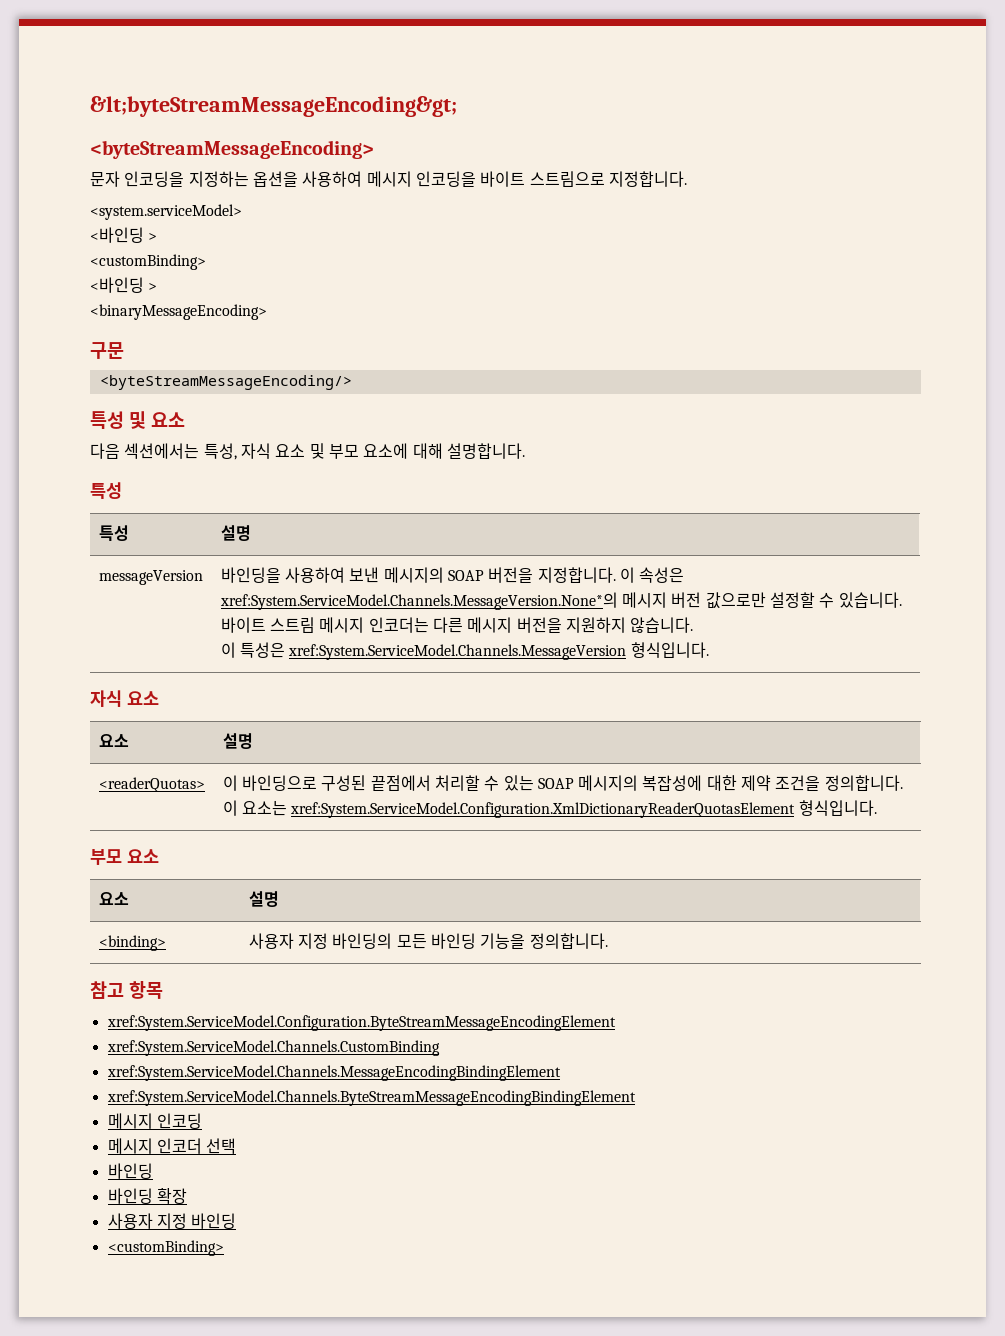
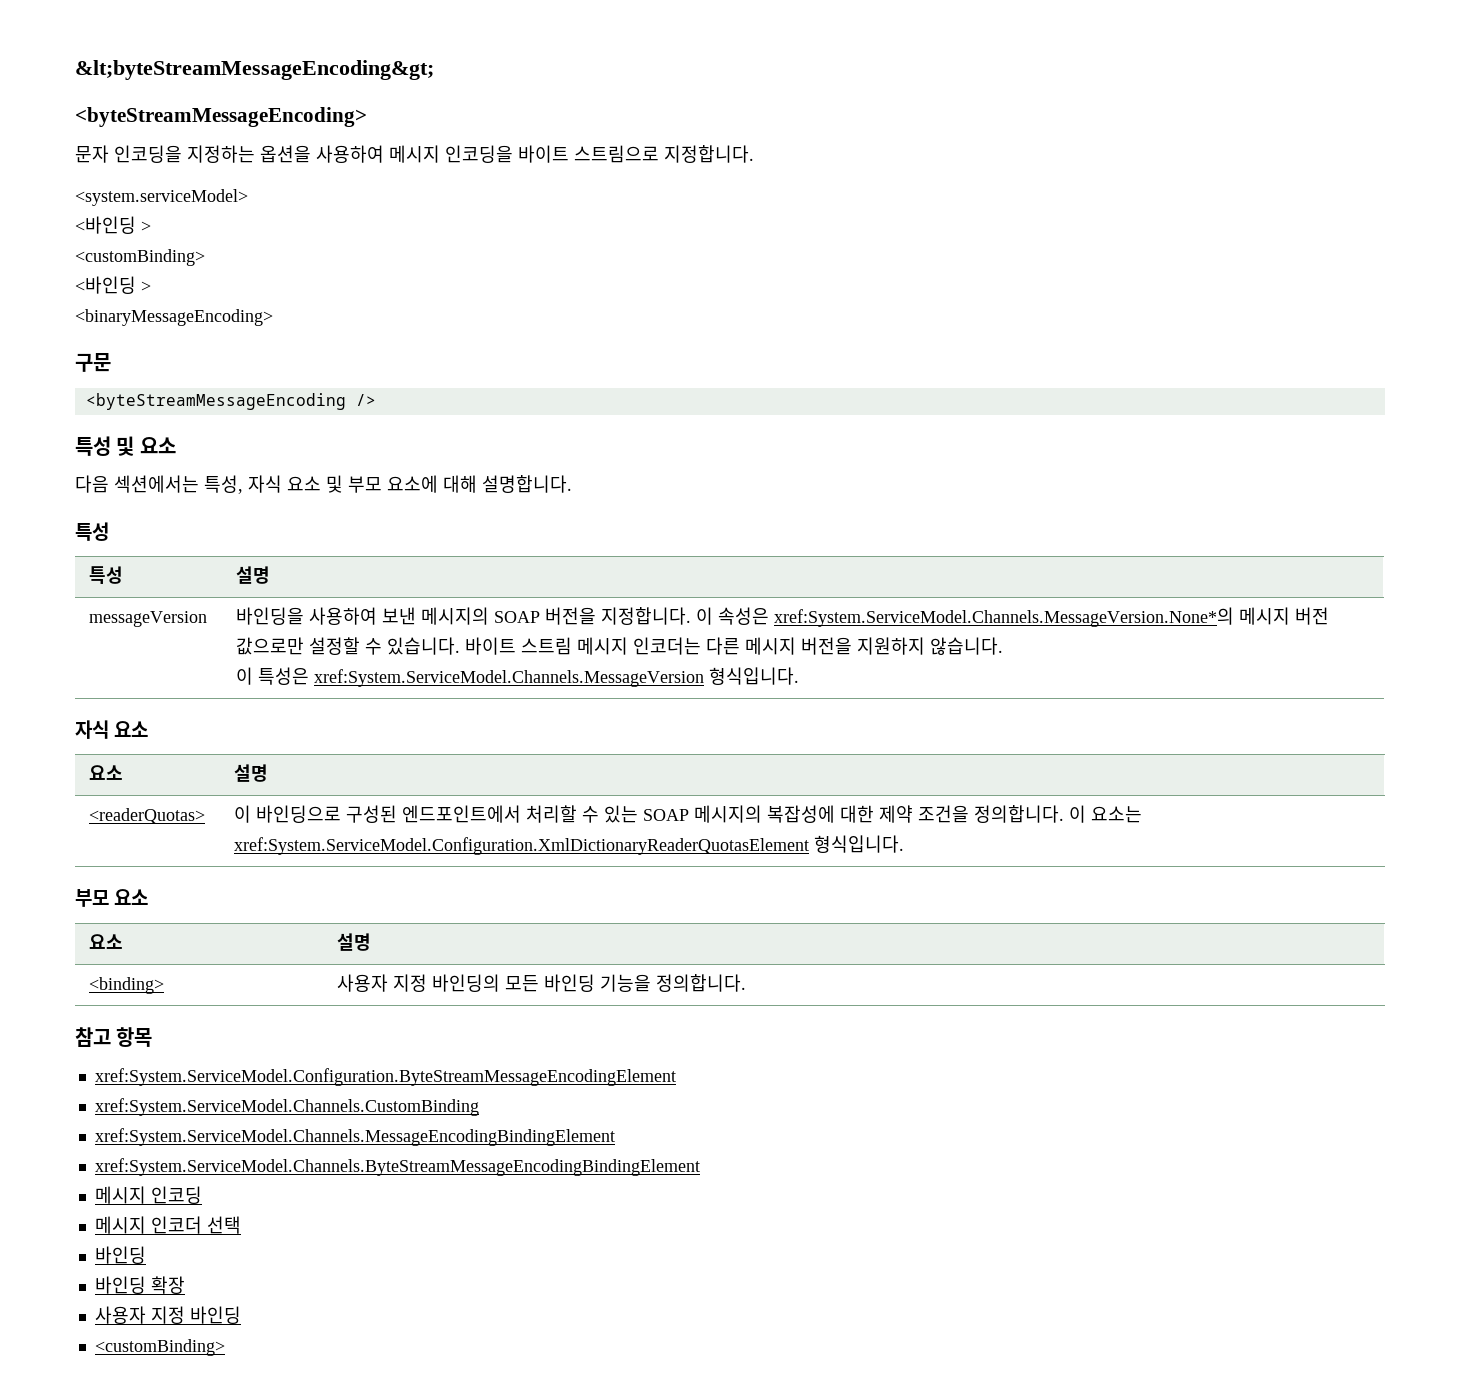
- <byteStreamMessageEncoding/>
+ <byteStreamMessageEncoding />
- <readerQuotas> | 이 바인딩으로 구성된 끝점에서 처리할 수 있는 SOAP 메시지의 복잡성에 대한 제약 조건을 정의합니다. 이 요소는 xref:System.ServiceModel.Configuration.XmlDictionaryReaderQuotasElement 형식입니다.
+ <readerQuotas> | 이 바인딩으로 구성된 엔드포인트에서 처리할 수 있는 SOAP 메시지의 복잡성에 대한 제약 조건을 정의합니다. 이 요소는 xref:System.ServiceModel.Configuration.XmlDictionaryReaderQuotasElement 형식입니다.

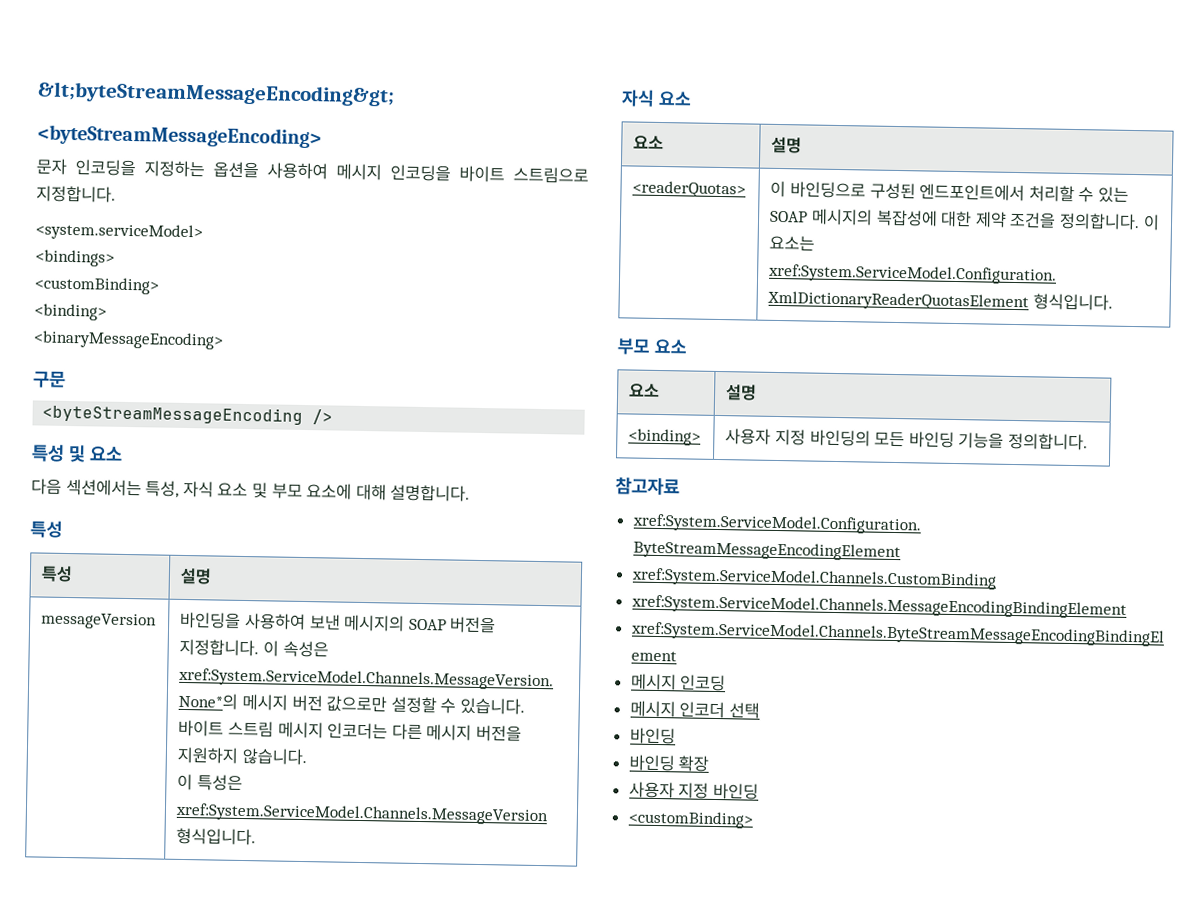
  <system.serviceModel>
- <바인딩 >
+ <bindings>
  <customBinding>
- <바인딩 >
+ <binding>
- 참고 항목
+ 참고자료

